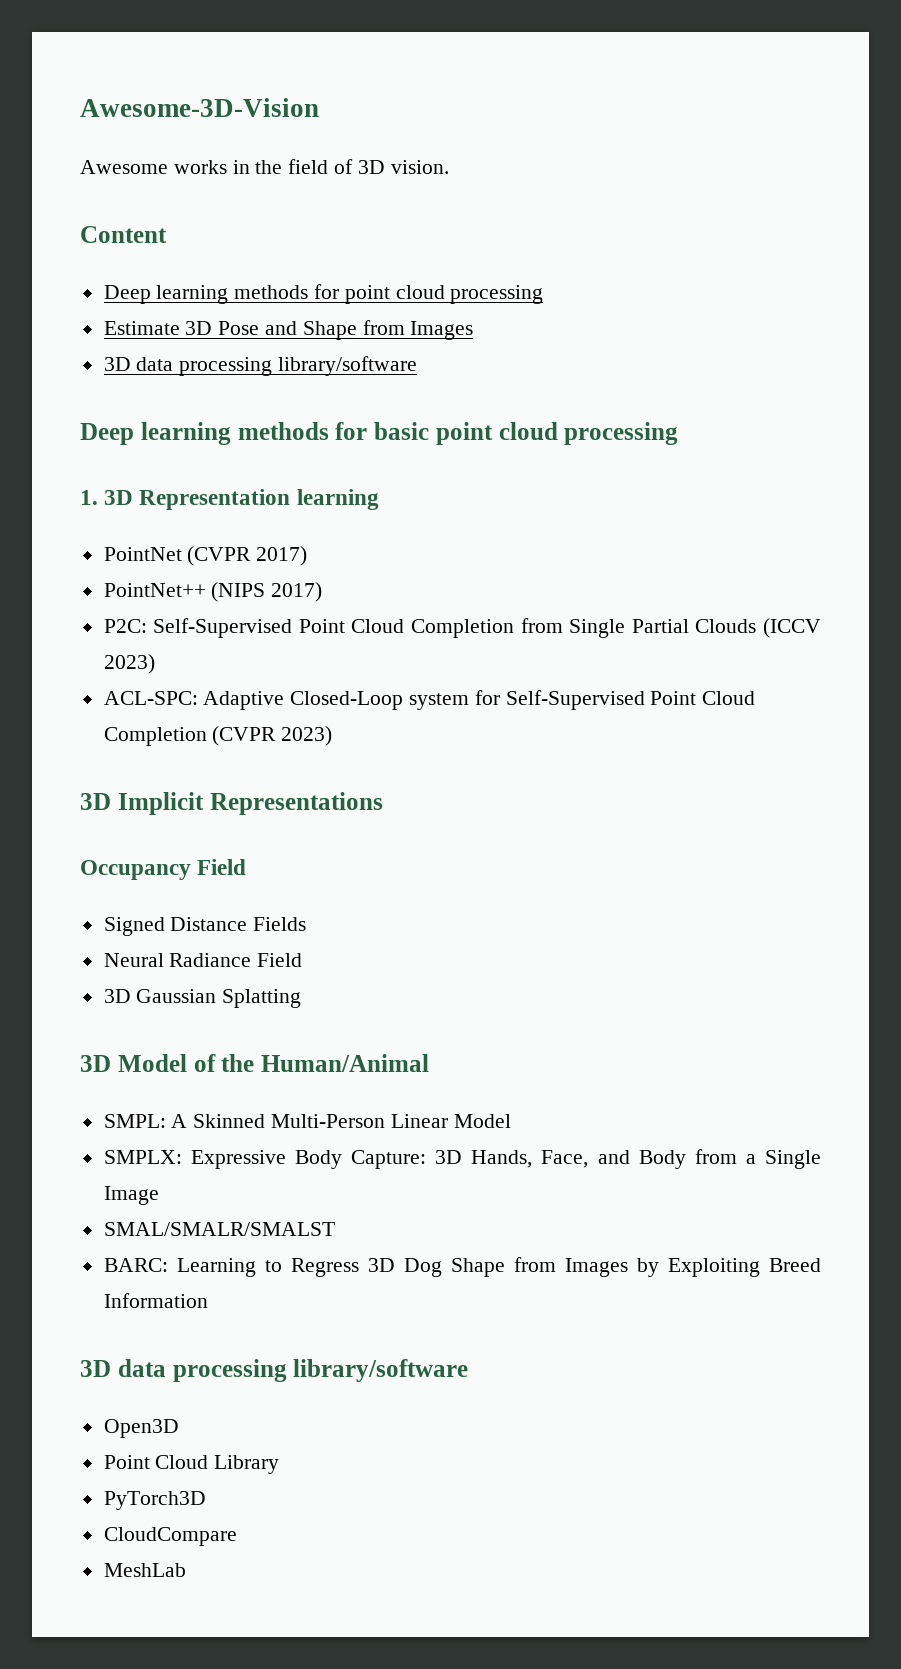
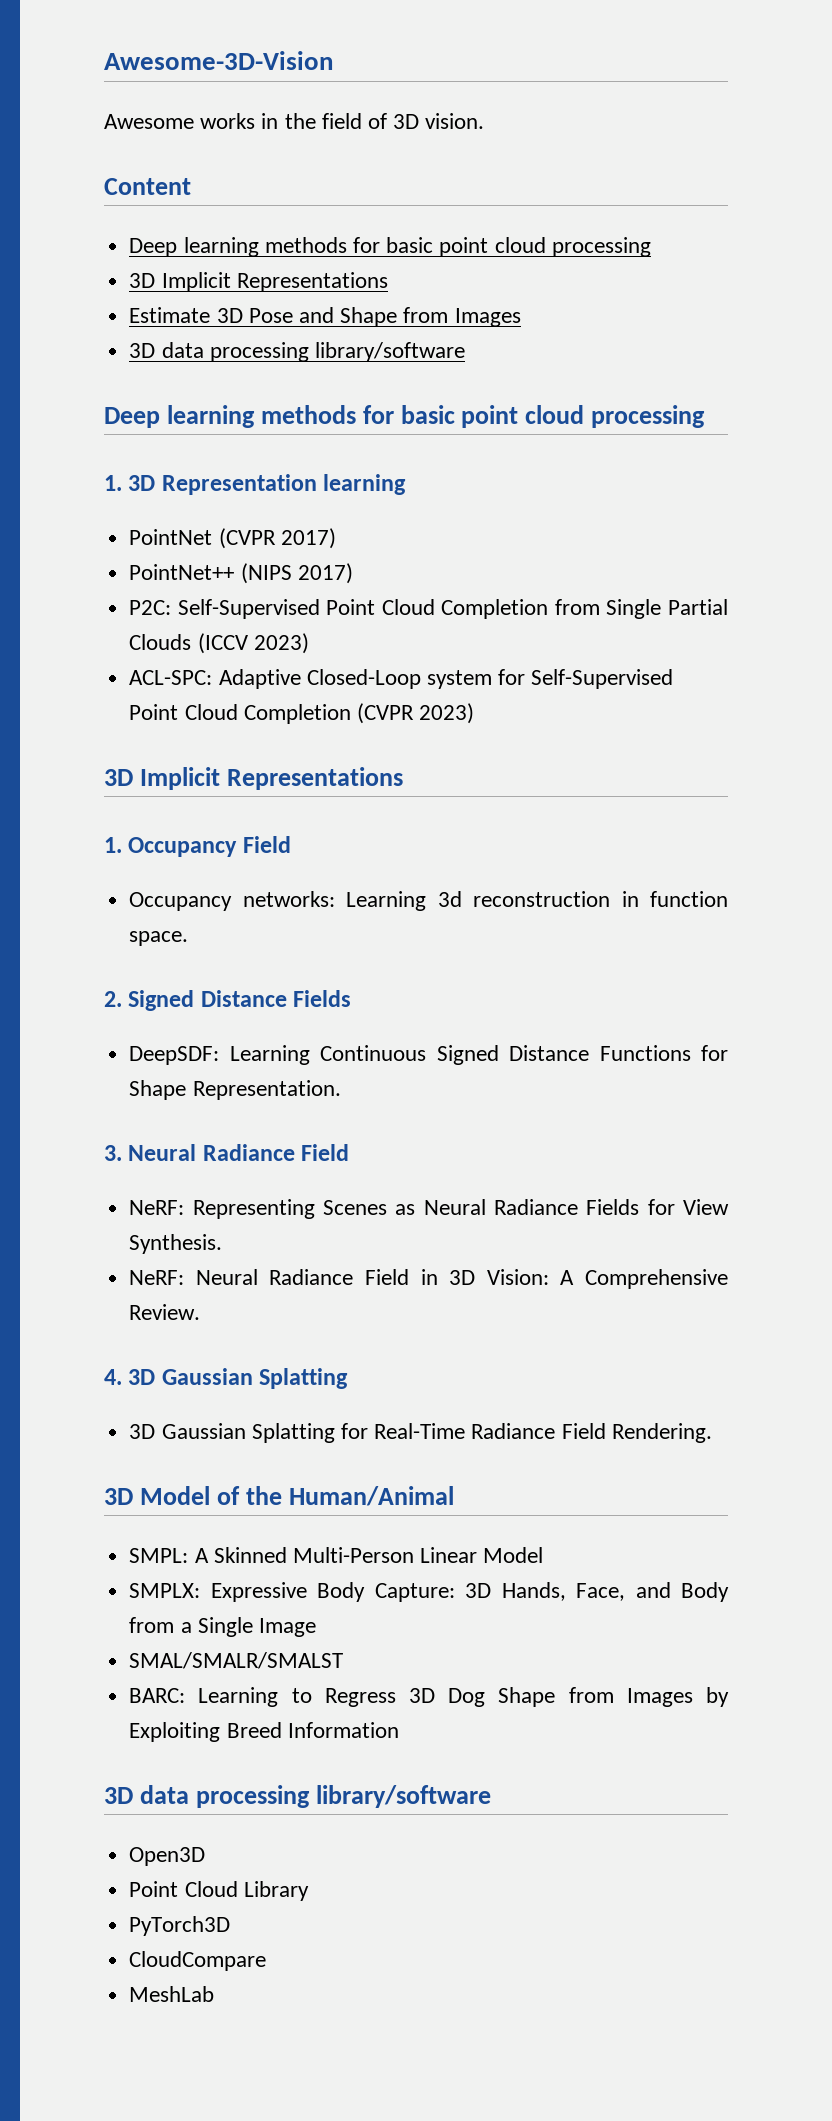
  Content
- Deep learning methods for point cloud processing
+ Deep learning methods for basic point cloud processing
+ 3D Implicit Representations
- Occupancy Field
+ 1. Occupancy Field
- Signed Distance Fields
- Neural Radiance Field
- 3D Gaussian Splatting
+ Occupancy networks: Learning 3d reconstruction in function space.
+ 2. Signed Distance Fields
+ DeepSDF: Learning Continuous Signed Distance Functions for Shape Representation.
+ 3. Neural Radiance Field
+ NeRF: Representing Scenes as Neural Radiance Fields for View Synthesis.
+ NeRF: Neural Radiance Field in 3D Vision: A Comprehensive Review.
+ 4. 3D Gaussian Splatting
+ 3D Gaussian Splatting for Real-Time Radiance Field Rendering.

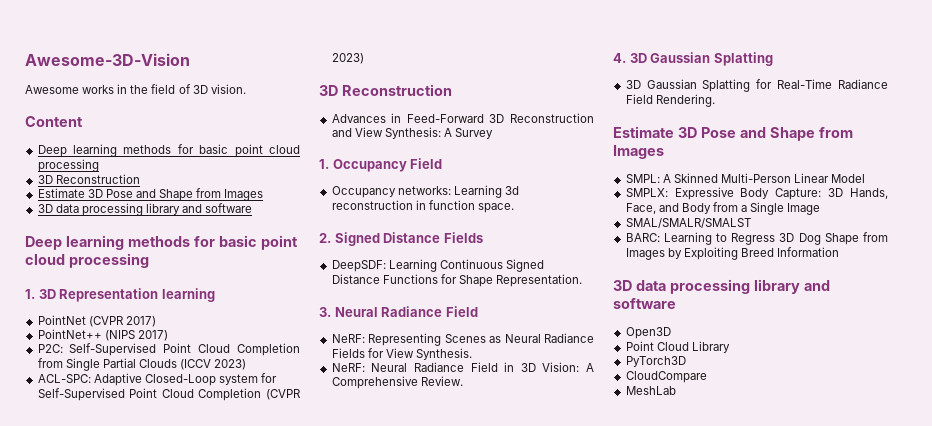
  Content
  Deep learning methods for basic point cloud processing
- 3D Implicit Representations
+ 3D Reconstruction
  Estimate 3D Pose and Shape from Images
- 3D data processing library/software
+ 3D data processing library and software
  ACL-SPC: Adaptive Closed-Loop system for Self-Supervised Point Cloud Completion (CVPR 2023)
- 3D Implicit Representations
+ 3D Reconstruction
+ Advances in Feed-Forward 3D Reconstruction and View Synthesis: A Survey
  3D Gaussian Splatting for Real-Time Radiance Field Rendering.
- 3D Model of the Human/Animal
+ Estimate 3D Pose and Shape from Images
  BARC: Learning to Regress 3D Dog Shape from Images by Exploiting Breed Information
- 3D data processing library/software
+ 3D data processing library and software

